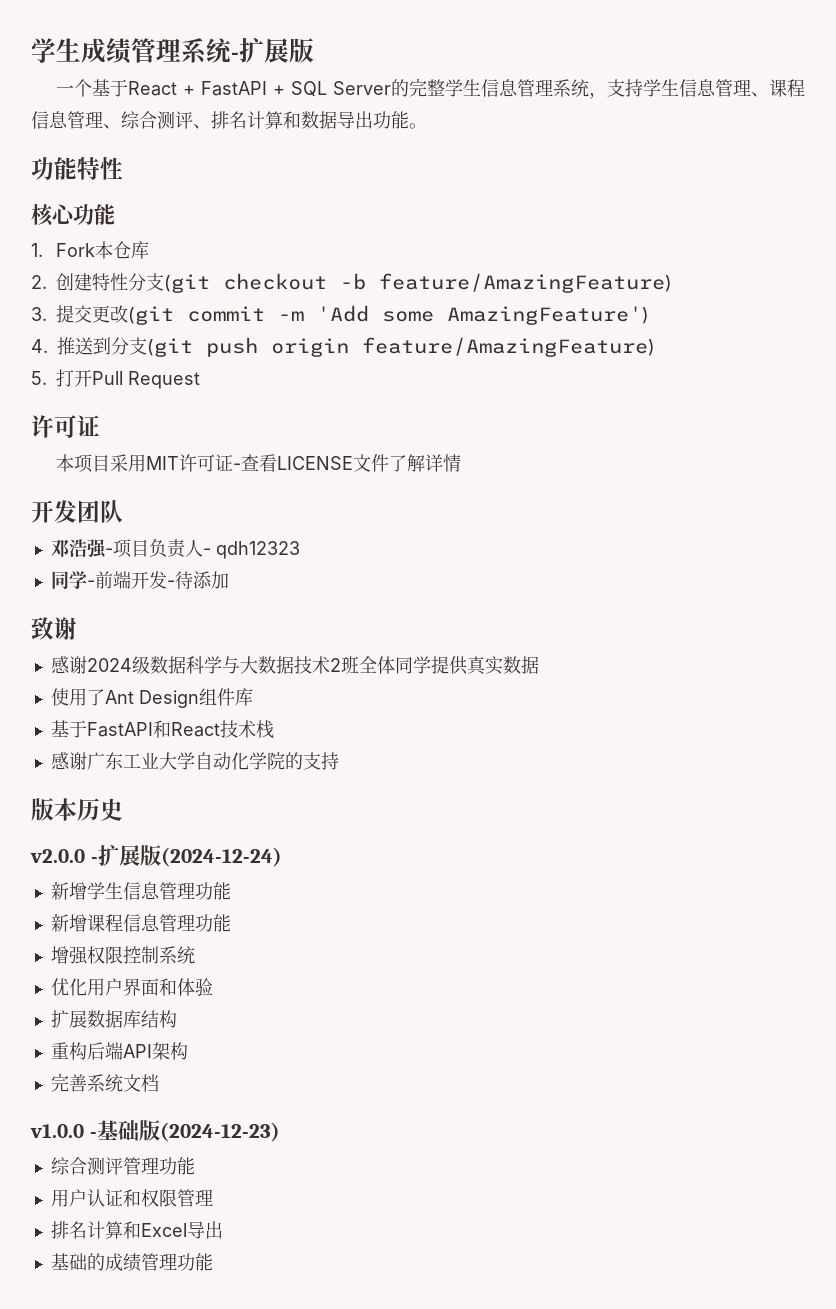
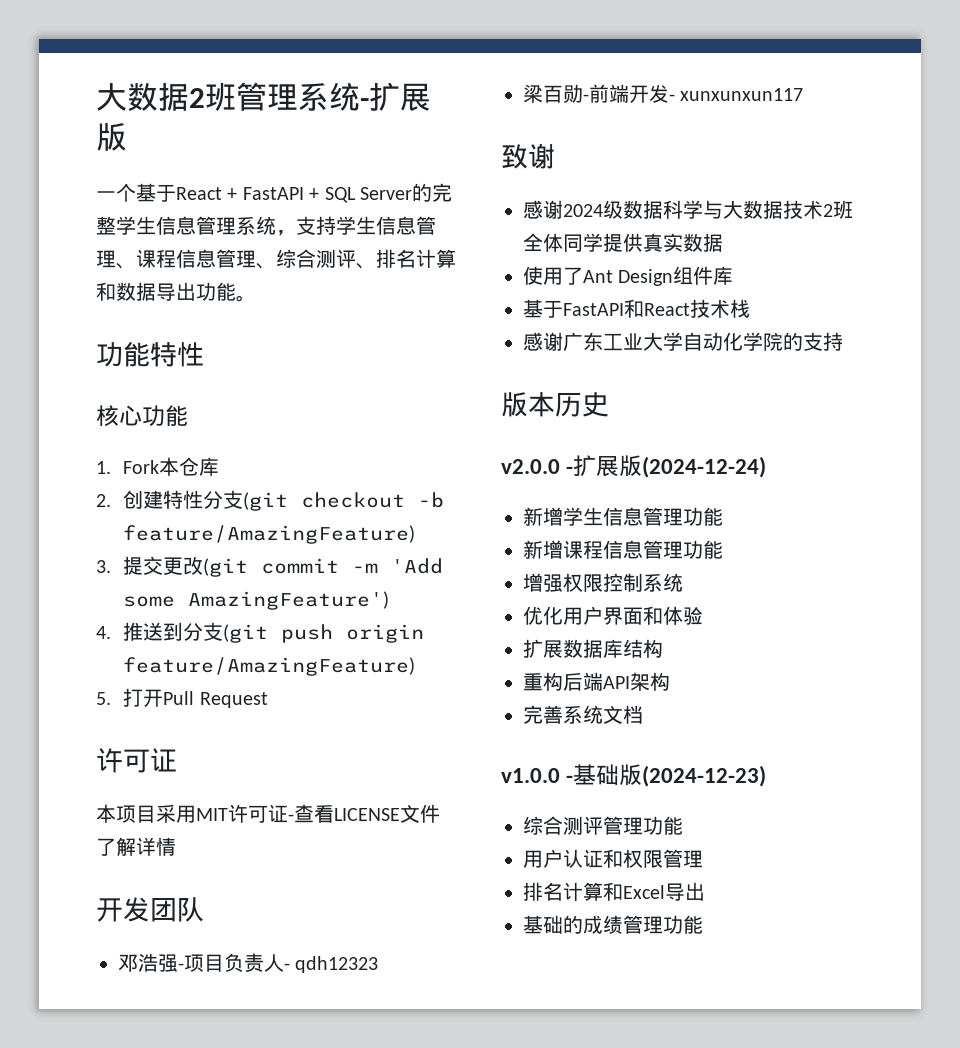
- 学生成绩管理系统-扩展版
+ 大数据2班管理系统-扩展版
- 同学-前端开发-待添加
+ 梁百勋-前端开发- xunxunxun117

